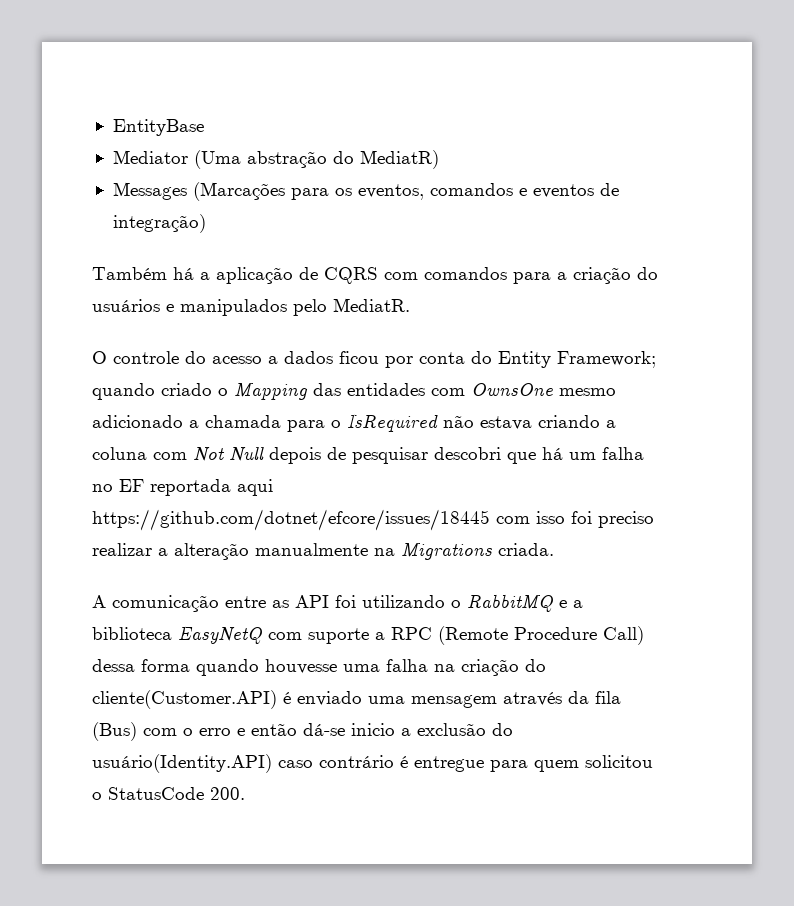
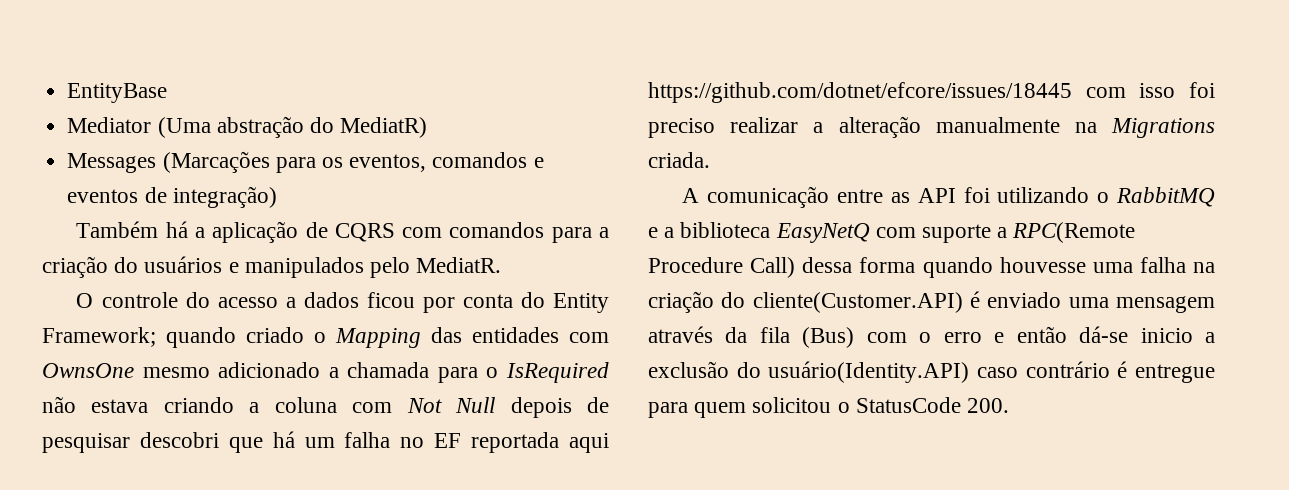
- A comunicação entre as API foi utilizando o RabbitMQ e a biblioteca EasyNetQ com suporte a RPC (Remote Procedure Call) dessa forma quando houvesse uma falha na criação do cliente(Customer.API) é enviado uma mensagem através da fila (Bus) com o erro e então dá-se inicio a exclusão do usuário(Identity.API) caso contrário é entregue para quem solicitou o StatusCode 200.
+ A comunicação entre as API foi utilizando o RabbitMQ e a biblioteca EasyNetQ com suporte a RPC(Remote Procedure Call) dessa forma quando houvesse uma falha na criação do cliente(Customer.API) é enviado uma mensagem através da fila (Bus) com o erro e então dá-se inicio a exclusão do usuário(Identity.API) caso contrário é entregue para quem solicitou o StatusCode 200.

